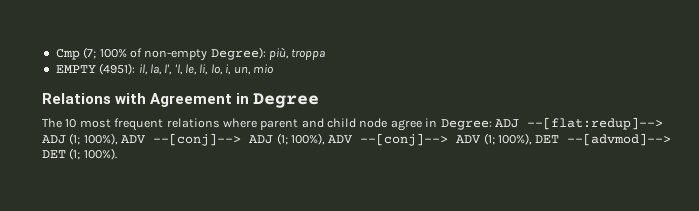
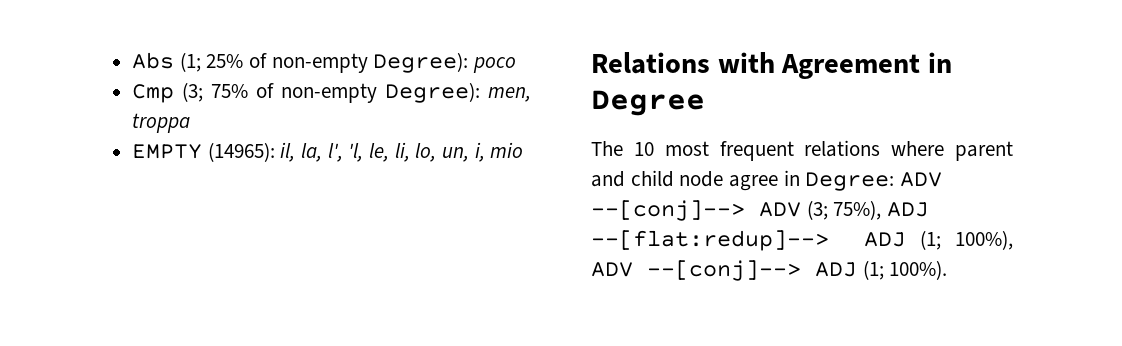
- Cmp (7; 100% of non-empty Degree): più, troppa
+ Abs (1; 25% of non-empty Degree): poco
+ Cmp (3; 75% of non-empty Degree): men, troppa
- EMPTY (4951): il, la, l', 'l, le, li, lo, i, un, mio
+ EMPTY (14965): il, la, l', 'l, le, li, lo, un, i, mio
- The 10 most frequent relations where parent and child node agree in Degree: ADJ --[flat:redup]--> ADJ (1; 100%), ADV --[conj]--> ADJ (1; 100%), ADV --[conj]--> ADV (1; 100%), DET --[advmod]--> DET (1; 100%).
+ The 10 most frequent relations where parent and child node agree in Degree: ADV --[conj]--> ADV (3; 75%), ADJ --[flat:redup]--> ADJ (1; 100%), ADV --[conj]--> ADJ (1; 100%).

